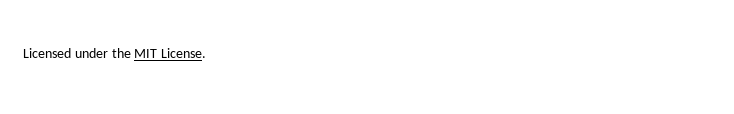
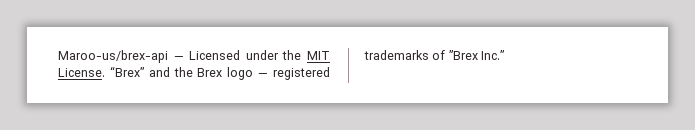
- Licensed under the MIT License.
+ Maroo-us/brex-api — Licensed under the MIT License.
+ “Brex” and the Brex logo — registered trademarks of ”Brex Inc.”

